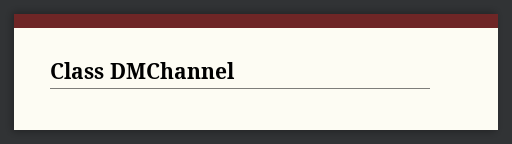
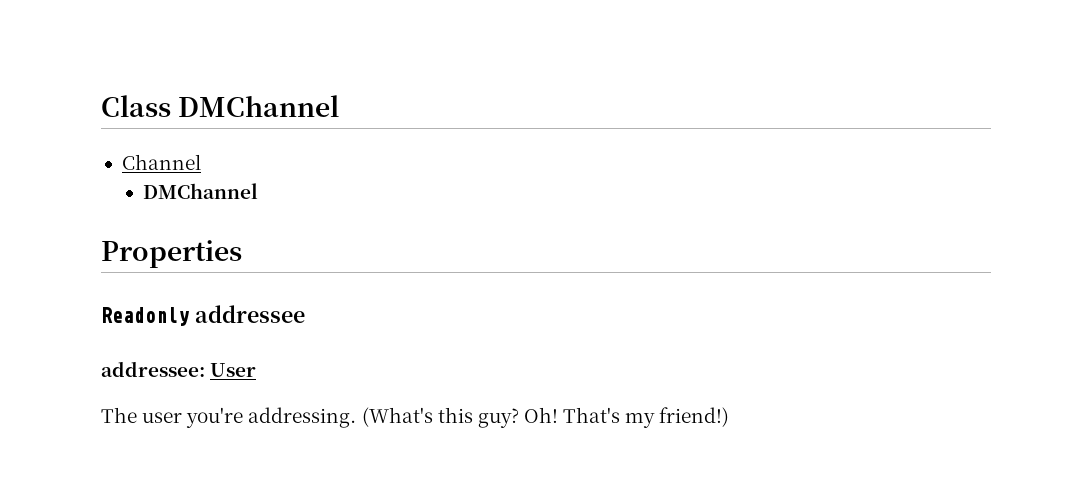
+ Channel
+ DMChannel
+ Properties
+ Readonly addressee
+ addressee: User
+ The user you're addressing. (What's this guy? Oh! That's my friend!)

